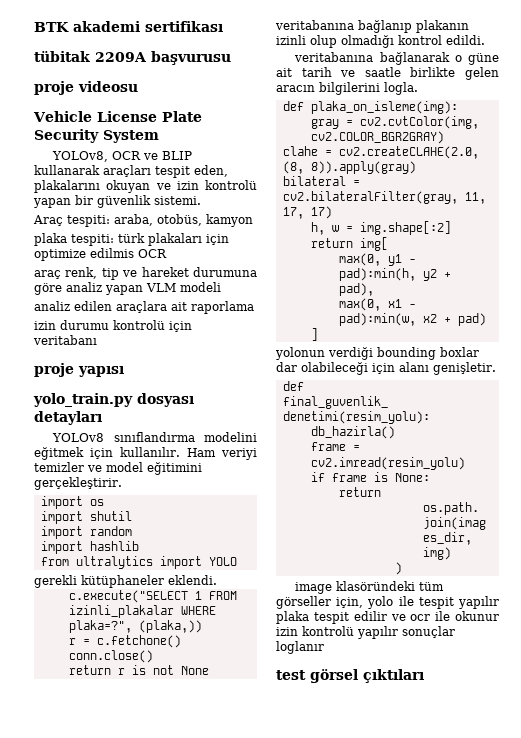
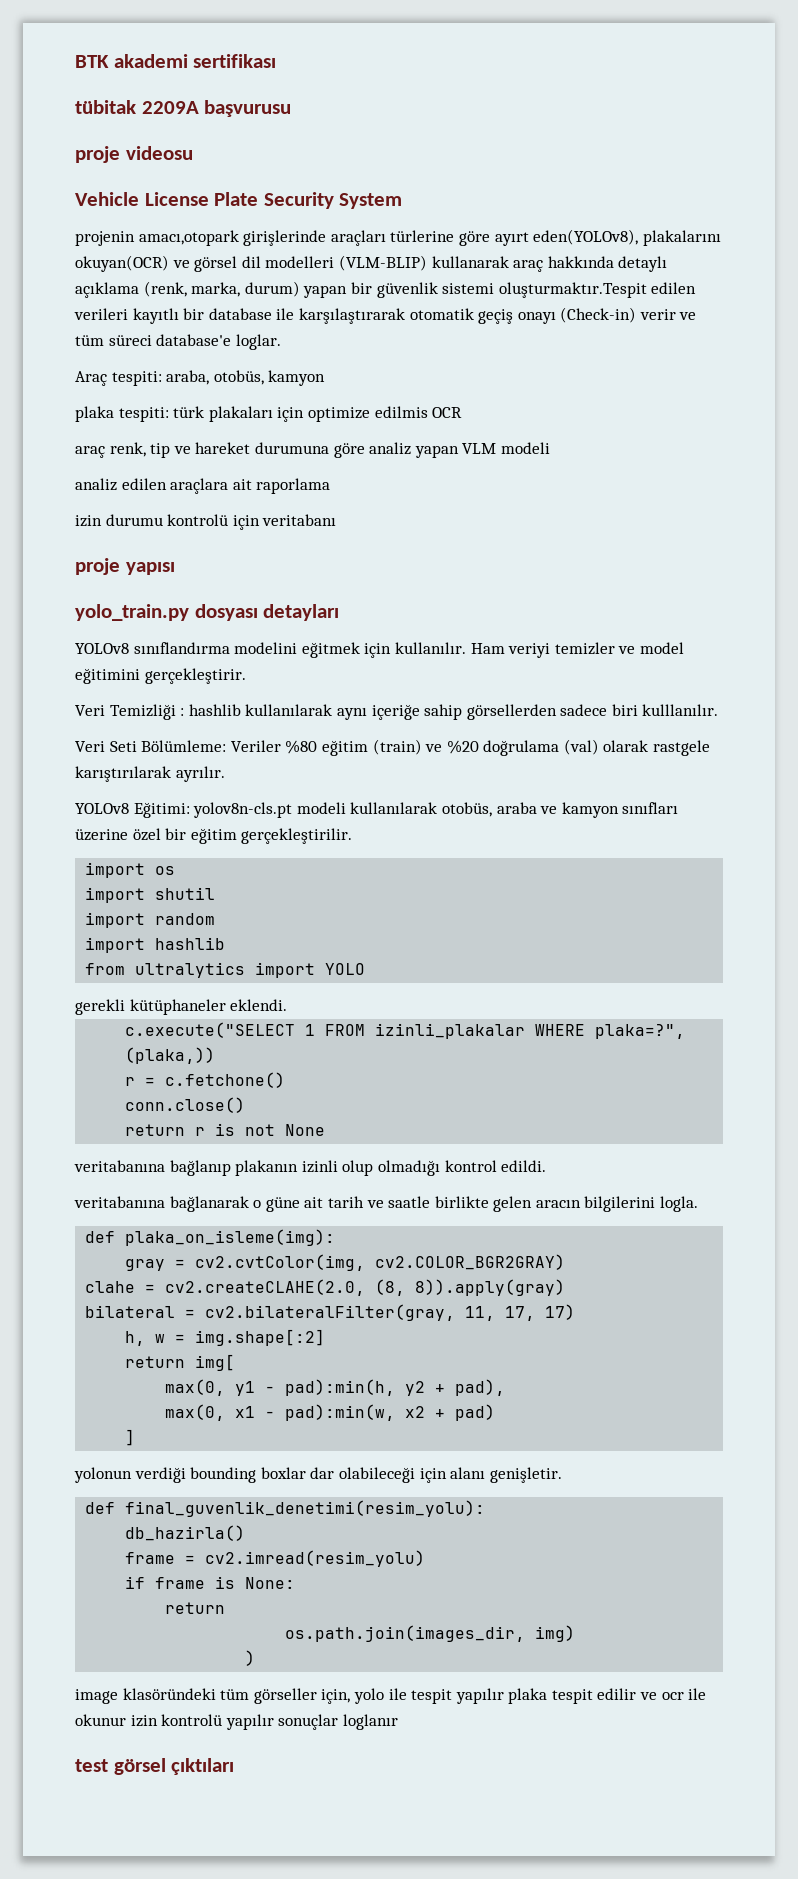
- YOLOv8, OCR ve BLIP kullanarak araçları tespit eden, plakalarını okuyan ve izin kontrolü yapan bir güvenlik sistemi.
+ projenin amacı,otopark girişlerinde araçları türlerine göre ayırt eden(YOLOv8), plakalarını okuyan(OCR) ve görsel dil modelleri (VLM-BLIP) kullanarak araç hakkında detaylı açıklama (renk, marka, durum) yapan bir güvenlik sistemi oluşturmaktır.Tespit edilen verileri kayıtlı bir database ile karşılaştırarak otomatik geçiş onayı (Check-in) verir ve tüm süreci database'e loglar.
+ Veri Temizliği : hashlib kullanılarak aynı içeriğe sahip görsellerden sadece biri kulllanılır.
+ Veri Seti Bölümleme: Veriler %80 eğitim (train) ve %20 doğrulama (val) olarak rastgele karıştırılarak ayrılır.
+ YOLOv8 Eğitimi: yolov8n-cls.pt modeli kullanılarak otobüs, araba ve kamyon sınıfları üzerine özel bir eğitim gerçekleştirilir.

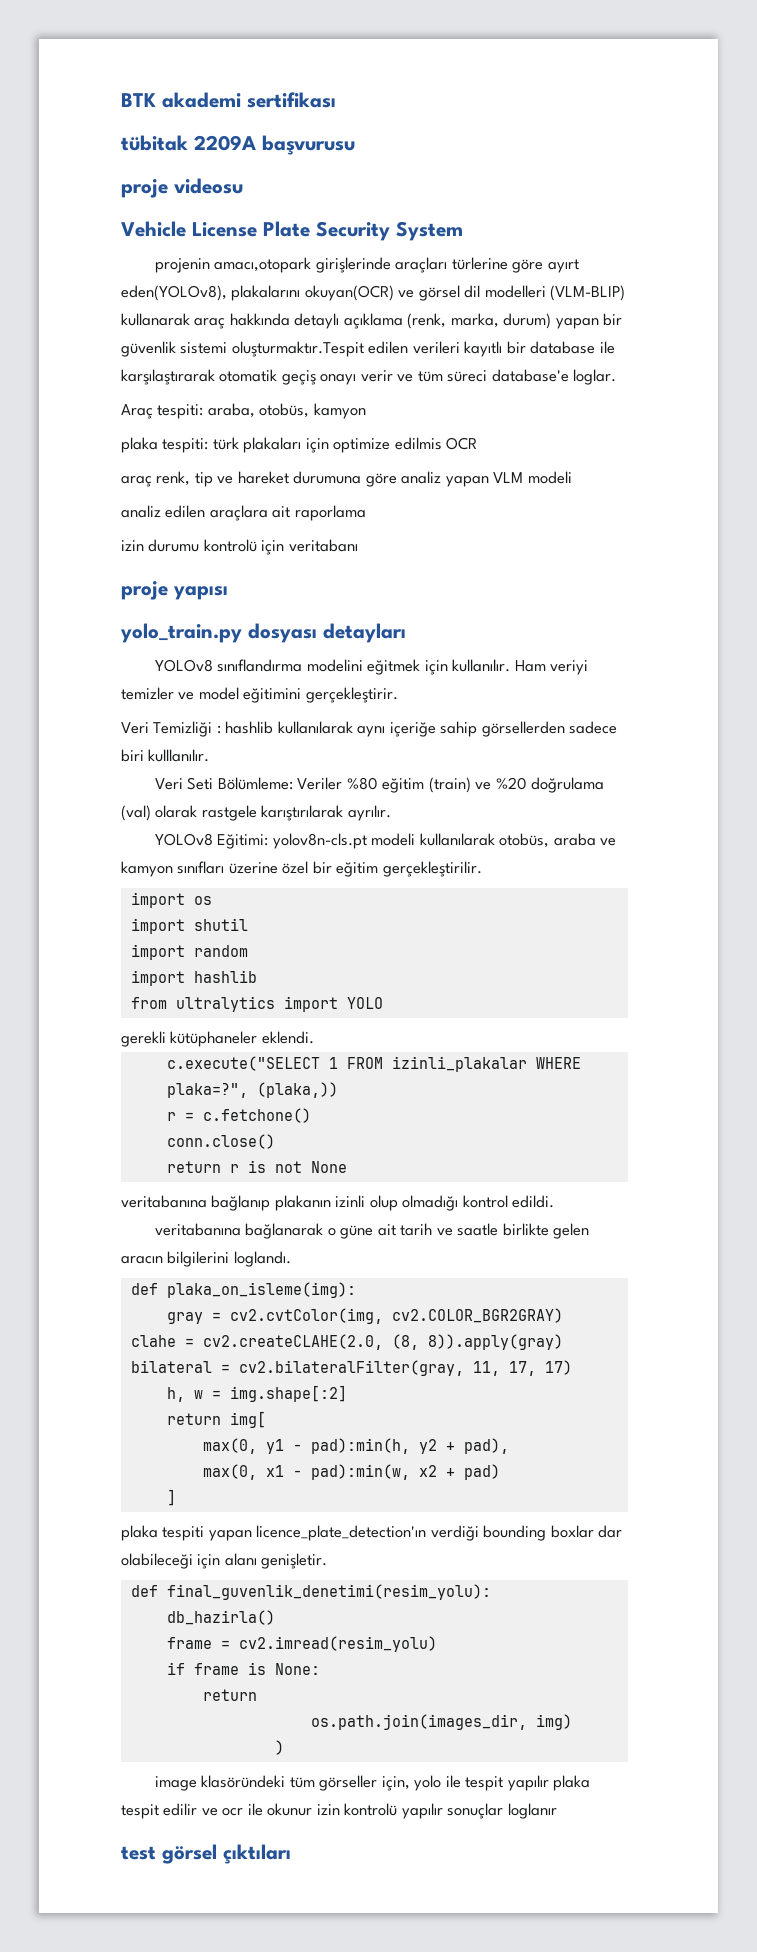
- projenin amacı,otopark girişlerinde araçları türlerine göre ayırt eden(YOLOv8), plakalarını okuyan(OCR) ve görsel dil modelleri (VLM-BLIP) kullanarak araç hakkında detaylı açıklama (renk, marka, durum) yapan bir güvenlik sistemi oluşturmaktır.Tespit edilen verileri kayıtlı bir database ile karşılaştırarak otomatik geçiş onayı (Check-in) verir ve tüm süreci database'e loglar.
+ projenin amacı,otopark girişlerinde araçları türlerine göre ayırt eden(YOLOv8), plakalarını okuyan(OCR) ve görsel dil modelleri (VLM-BLIP) kullanarak araç hakkında detaylı açıklama (renk, marka, durum) yapan bir güvenlik sistemi oluşturmaktır.Tespit edilen verileri kayıtlı bir database ile karşılaştırarak otomatik geçiş onayı verir ve tüm süreci database'e loglar.
- veritabanına bağlanarak o güne ait tarih ve saatle birlikte gelen aracın bilgilerini logla.
+ veritabanına bağlanarak o güne ait tarih ve saatle birlikte gelen aracın bilgilerini loglandı.
- yolonun verdiği bounding boxlar dar olabileceği için alanı genişletir.
+ plaka tespiti yapan licence_plate_detection'ın verdiği bounding boxlar dar olabileceği için alanı genişletir.

